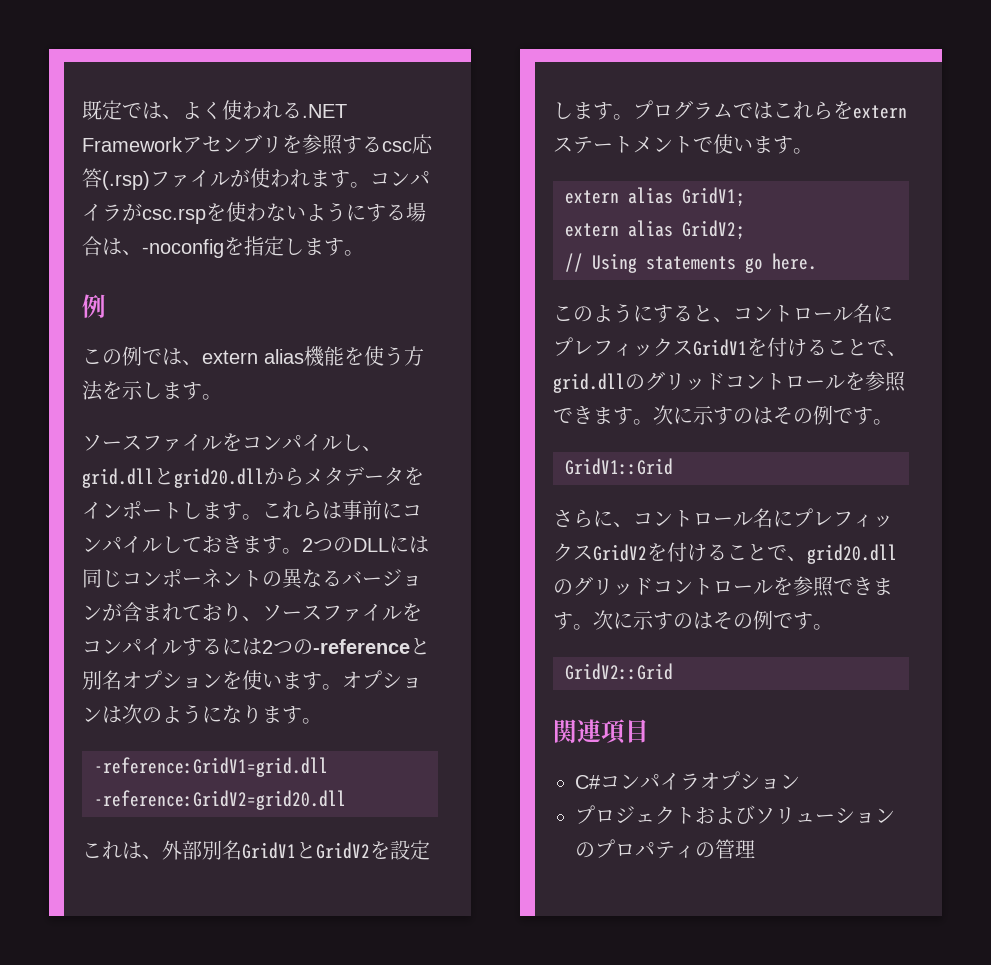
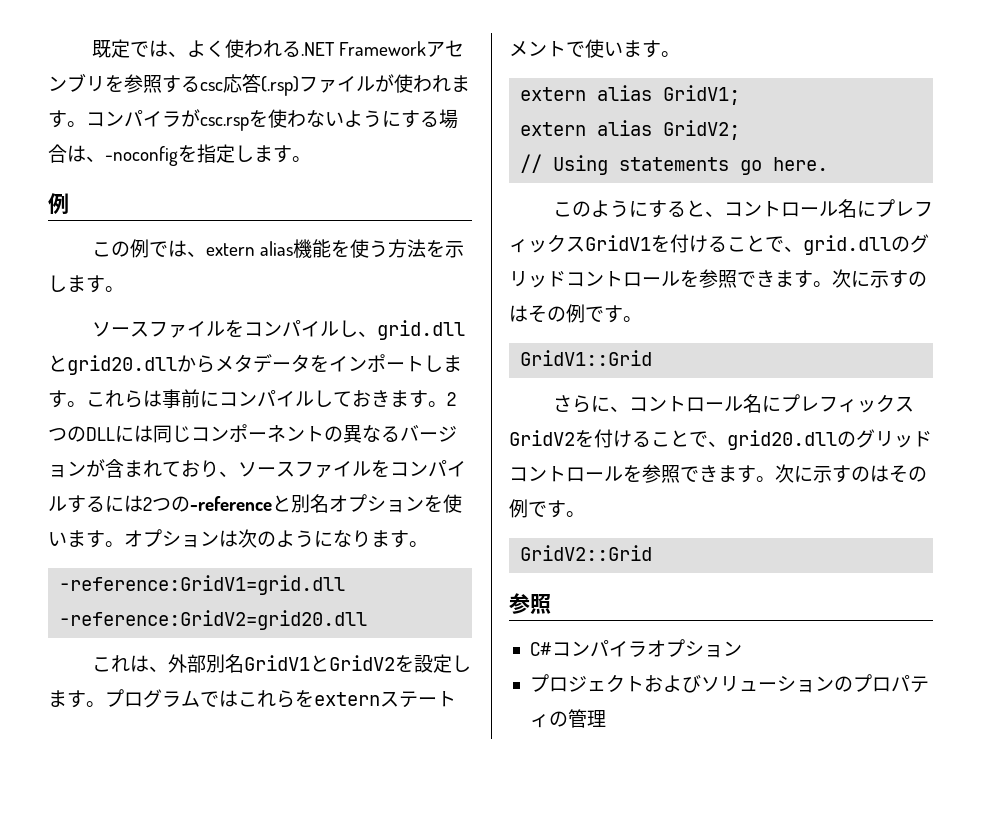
  GridV2::Grid
- 関連項目
+ 参照

